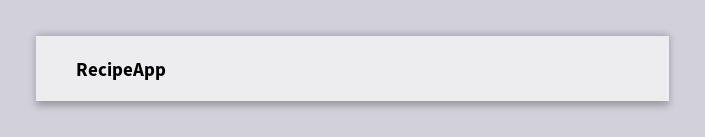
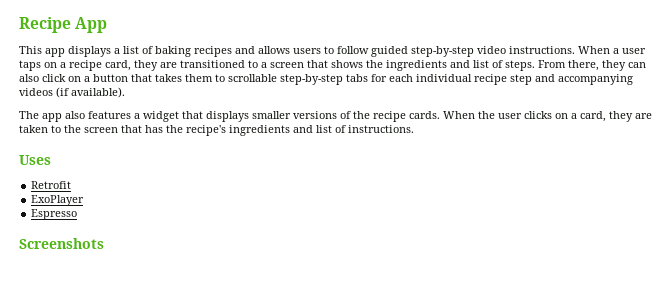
- RecipeApp
+ Recipe App
+ This app displays a list of baking recipes and allows users to follow guided step-by-step video instructions. When a user taps on a recipe card, they are transitioned to a screen that shows the ingredients and list of steps. From there, they can also click on a button that takes them to scrollable step-by-step tabs for each individual recipe step and accompanying videos (if available).
+ The app also features a widget that displays smaller versions of the recipe cards. When the user clicks on a card, they are taken to the screen that has the recipe's ingredients and list of instructions.
+ Uses
+ Retrofit
+ ExoPlayer
+ Espresso
+ Screenshots

